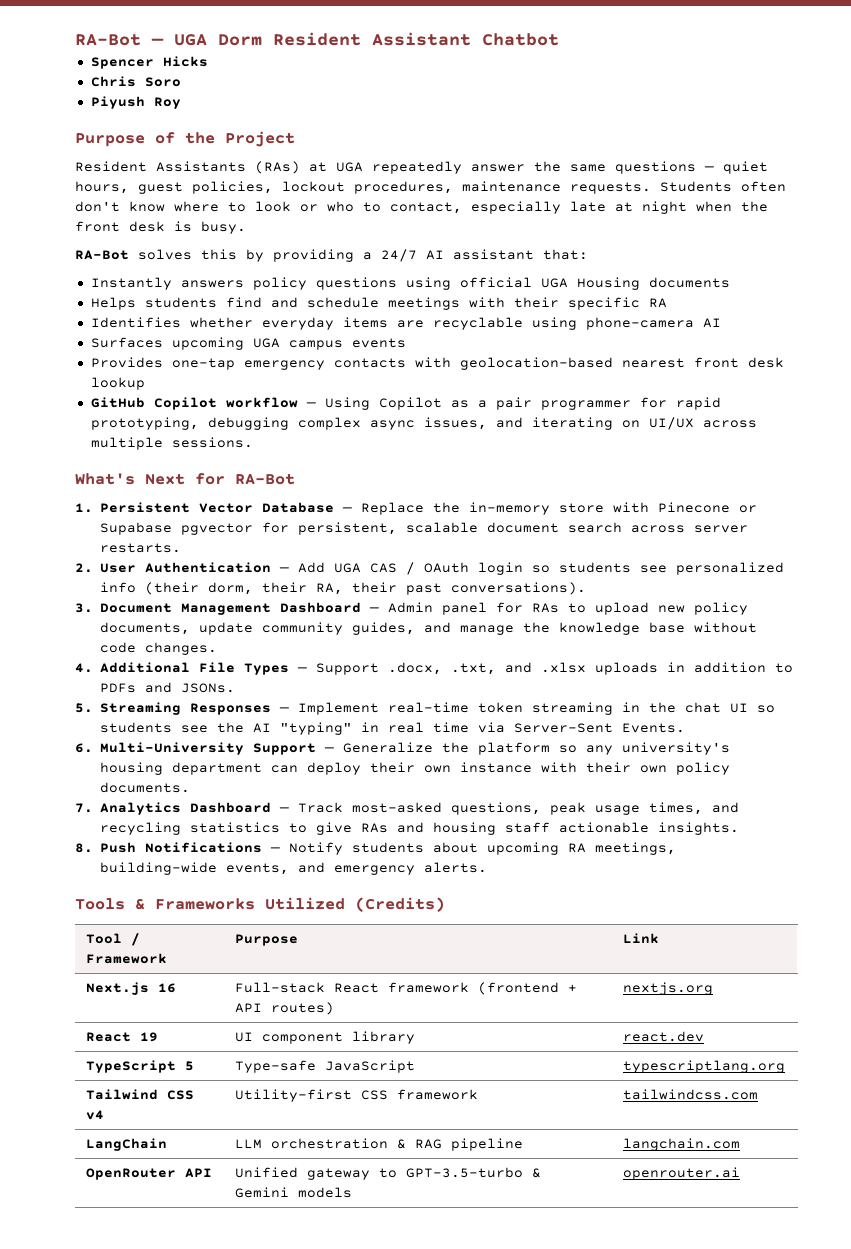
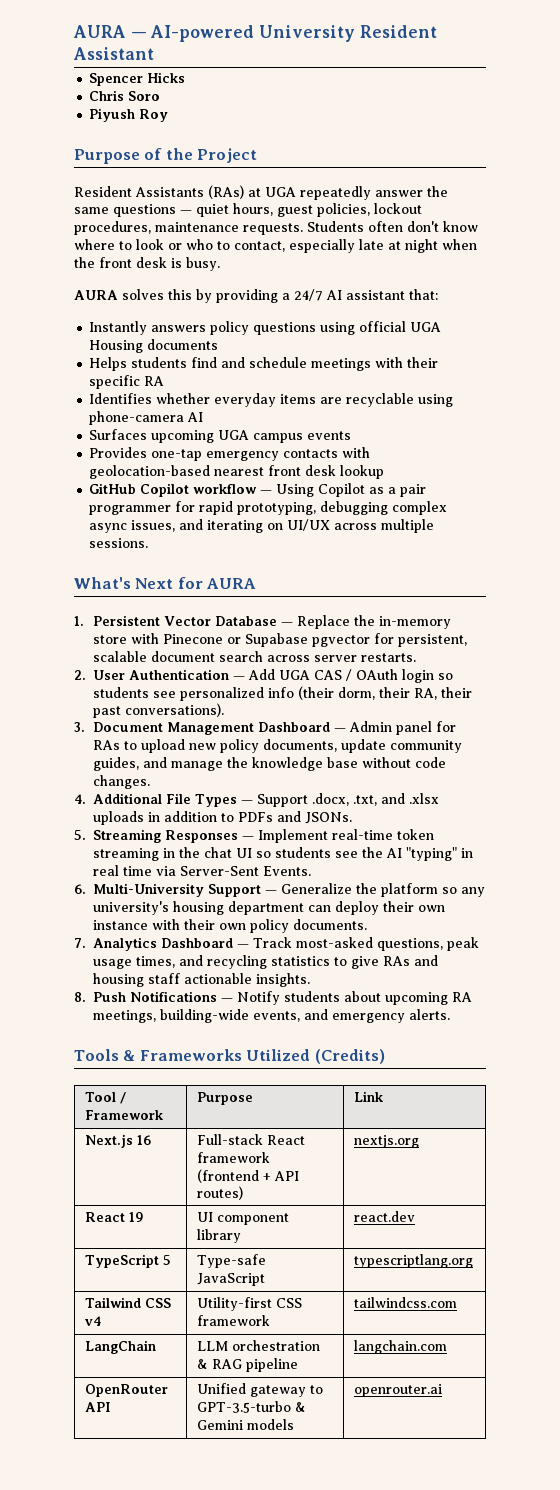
- RA-Bot — UGA Dorm Resident Assistant Chatbot
+ AURA — AI-powered University Resident Assistant
- RA-Bot solves this by providing a 24/7 AI assistant that:
+ AURA solves this by providing a 24/7 AI assistant that:
- What's Next for RA-Bot
+ What's Next for AURA

